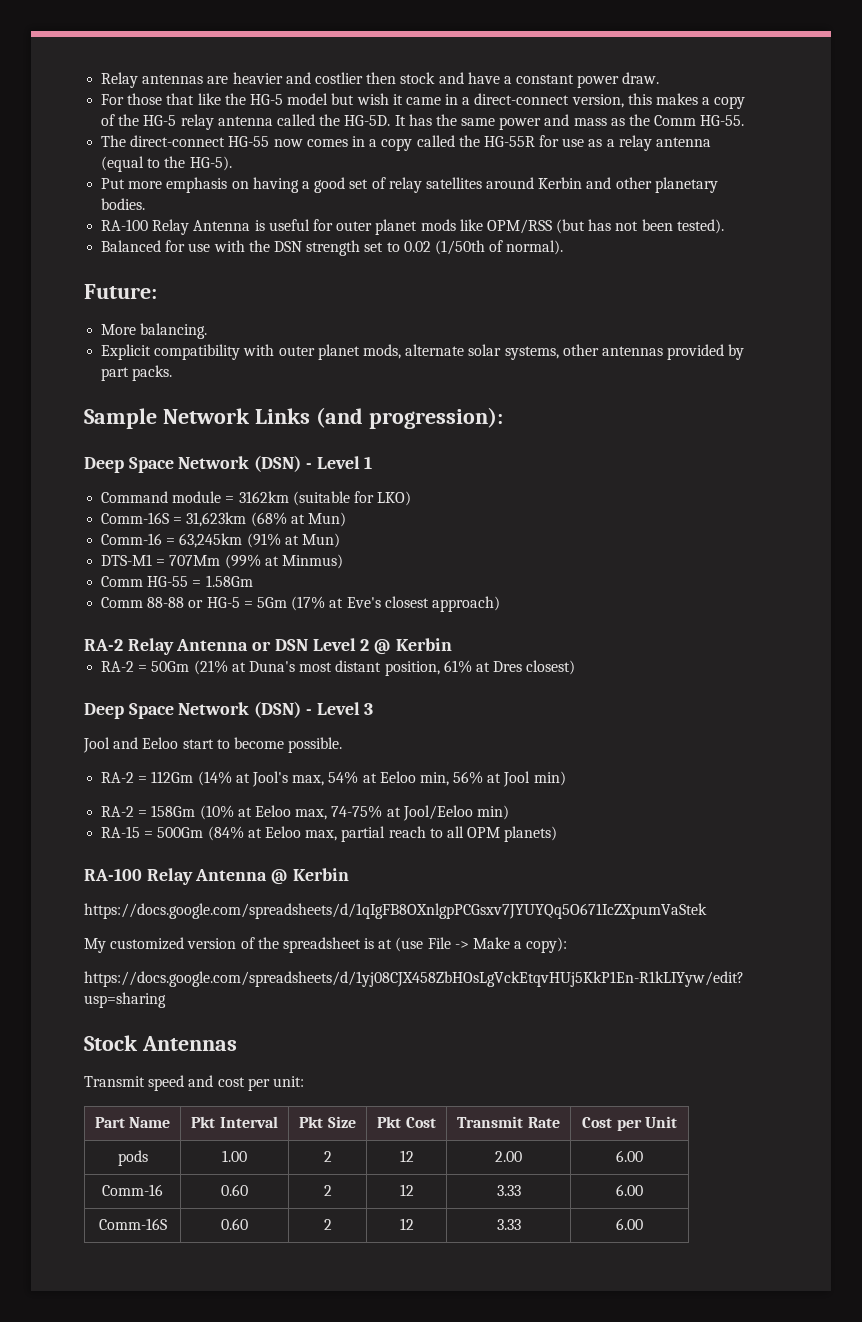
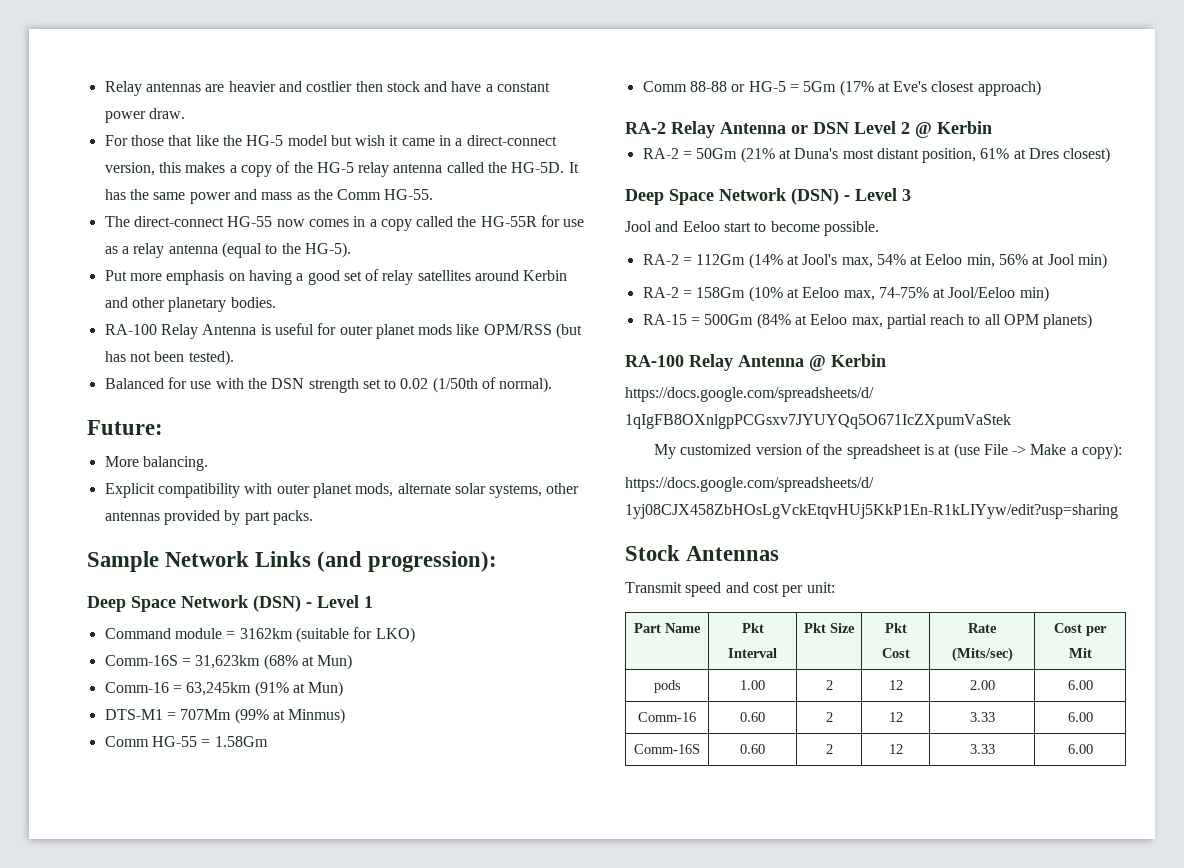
- Part Name | Pkt Interval | Pkt Size | Pkt Cost | Transmit Rate | Cost per Unit
+ Part Name | Pkt Interval | Pkt Size | Pkt Cost | Rate (Mits/sec) | Cost per Mit

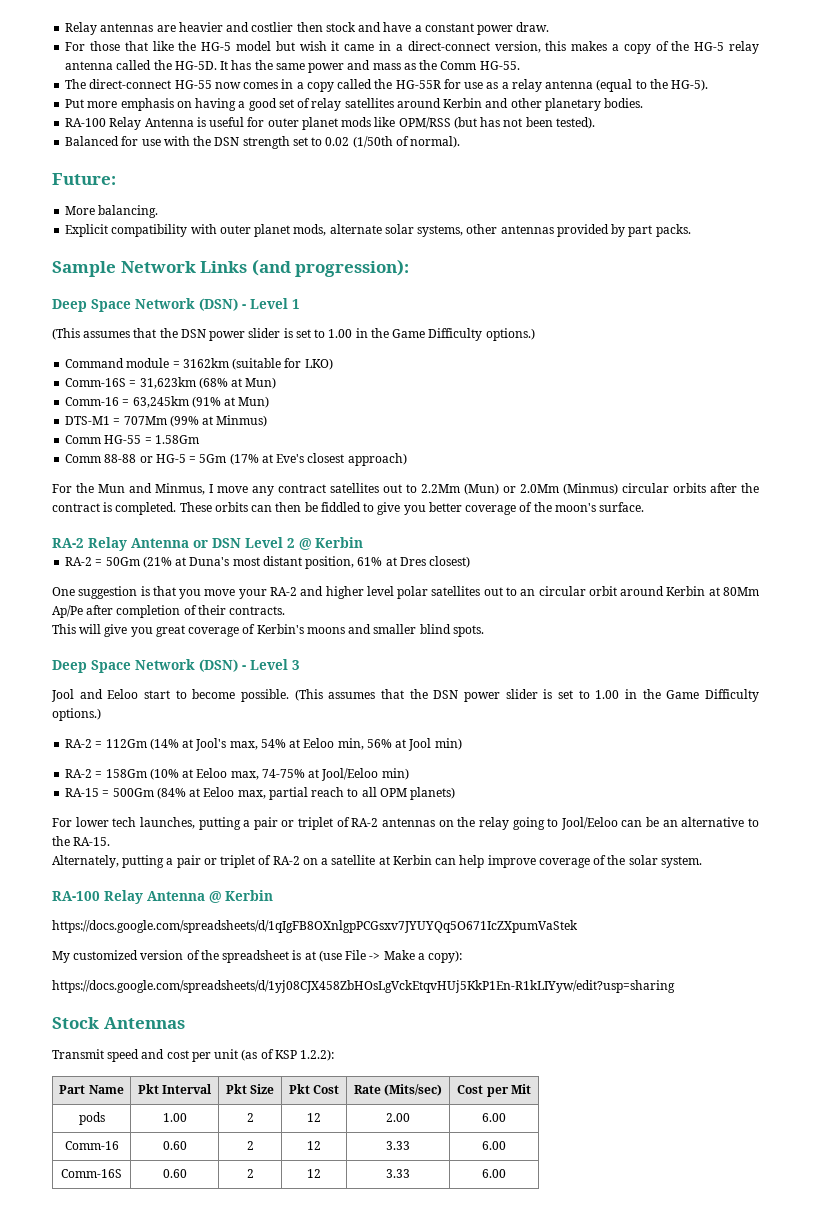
  Deep Space Network (DSN) - Level 1
+ (This assumes that the DSN power slider is set to 1.00 in the Game Difficulty options.)
+ For the Mun and Minmus, I move any contract satellites out to 2.2Mm (Mun) or 2.0Mm (Minmus) circular orbits after the contract is completed. These orbits can then be fiddled to give you better coverage of the moon's surface.
+ One suggestion is that you move your RA-2 and higher level polar satellites out to an circular orbit around Kerbin at 80Mm Ap/Pe after completion of their contracts.
+ This will give you great coverage of Kerbin's moons and smaller blind spots.
- Jool and Eeloo start to become possible.
+ Jool and Eeloo start to become possible. (This assumes that the DSN power slider is set to 1.00 in the Game Difficulty options.)
+ For lower tech launches, putting a pair or triplet of RA-2 antennas on the relay going to Jool/Eeloo can be an alternative to the RA-15.
+ Alternately, putting a pair or triplet of RA-2 on a satellite at Kerbin can help improve coverage of the solar system.
- Transmit speed and cost per unit:
+ Transmit speed and cost per unit (as of KSP 1.2.2):

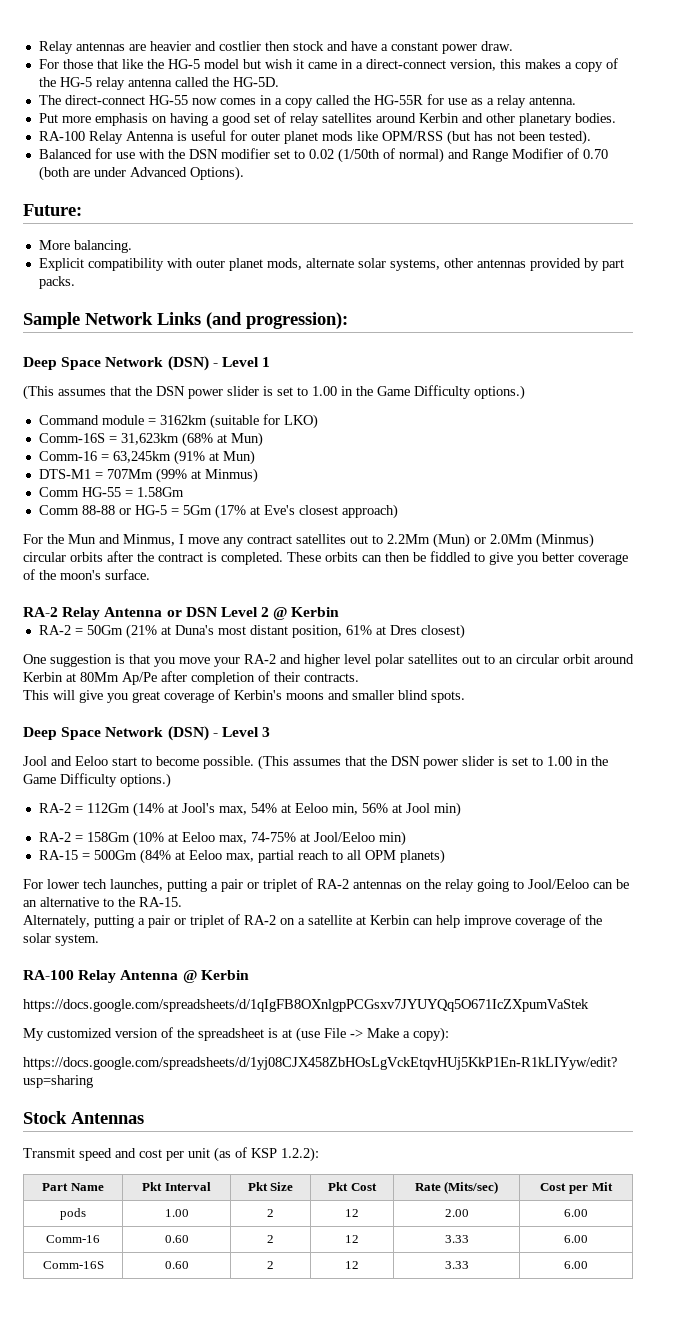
- It has the same power and mass as the Comm HG-55.
- The direct-connect HG-55 now comes in a copy called the HG-55R for use as a relay antenna (equal to the HG-5).
+ The direct-connect HG-55 now comes in a copy called the HG-55R for use as a relay antenna.
- Balanced for use with the DSN strength set to 0.02 (1/50th of normal).
+ Balanced for use with the DSN modifier set to 0.02 (1/50th of normal) and Range Modifier of 0.70 (both are under Advanced Options).

